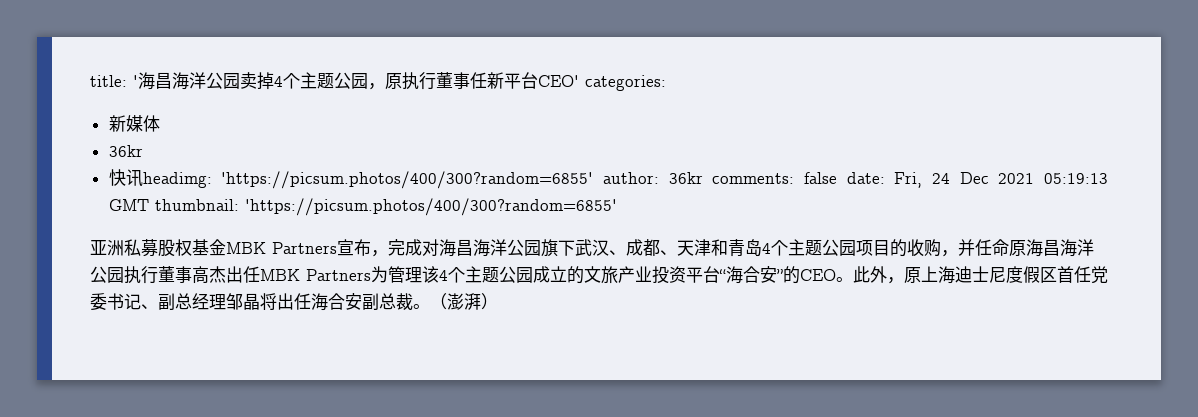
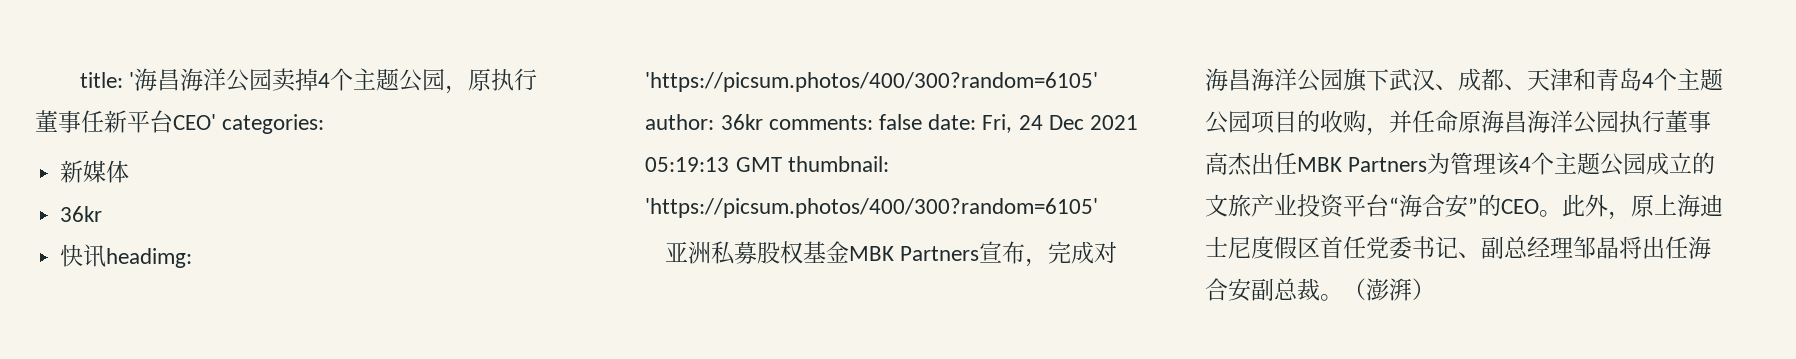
- 快讯headimg: 'https://picsum.photos/400/300?random=6855' author: 36kr comments: false date: Fri, 24 Dec 2021 05:19:13 GMT thumbnail: 'https://picsum.photos/400/300?random=6855'
+ 快讯headimg: 'https://picsum.photos/400/300?random=6105' author: 36kr comments: false date: Fri, 24 Dec 2021 05:19:13 GMT thumbnail: 'https://picsum.photos/400/300?random=6105'

